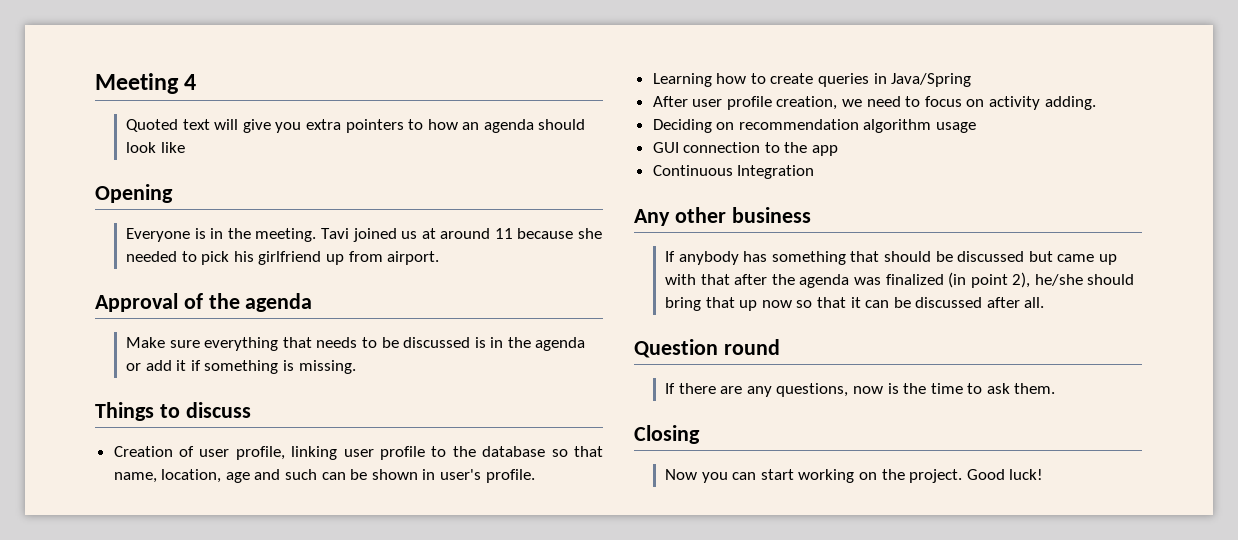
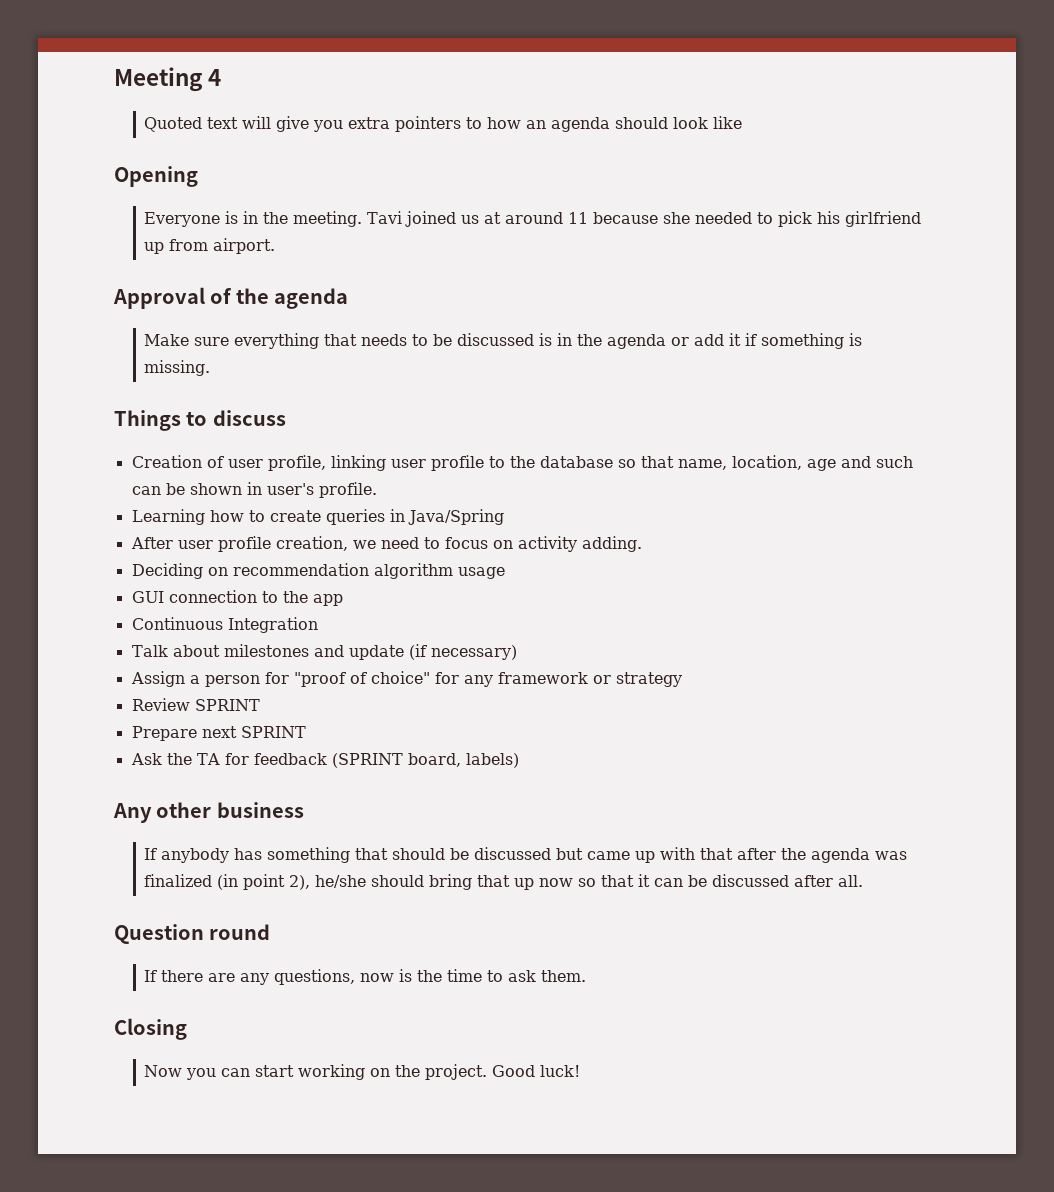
+ Talk about milestones and update (if necessary)
+ Assign a person for "proof of choice" for any framework or strategy
+ Review SPRINT
+ Prepare next SPRINT
+ Ask the TA for feedback (SPRINT board, labels)

